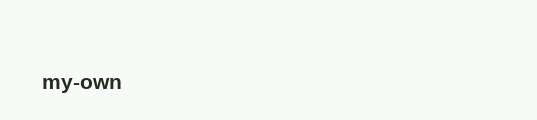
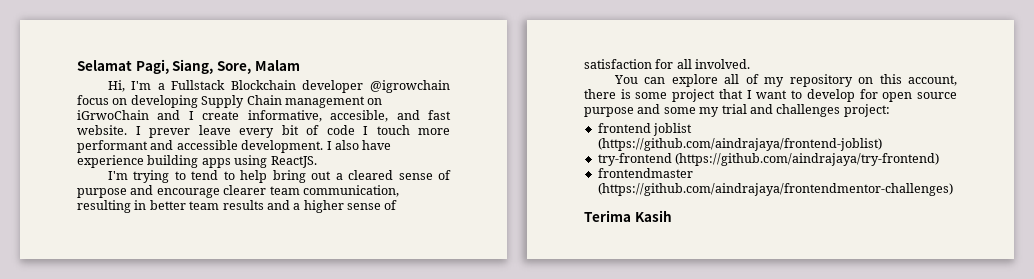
- my-own
+ Selamat Pagi, Siang, Sore, Malam
+ Hi, I'm a Fullstack Blockchain developer @igrowchain focus on developing Supply Chain management on iGrwoChain and I create informative, accesible, and fast website. I prever leave every bit of code I touch more performant and accessible development. I also have experience building apps using ReactJS.
+ I'm trying to tend to help bring out a cleared sense of purpose and encourage clearer team communication, resulting in better team results and a higher sense of satisfaction for all involved.
+ You can explore all of my repository on this account, there is some project that I want to develop for open source purpose and some my trial and challenges project:
+ frontend joblist (https://github.com/aindrajaya/frontend-joblist)
+ try-frontend (https://github.com/aindrajaya/try-frontend)
+ frontendmaster (https://github.com/aindrajaya/frontendmentor-challenges)
+ Terima Kasih

